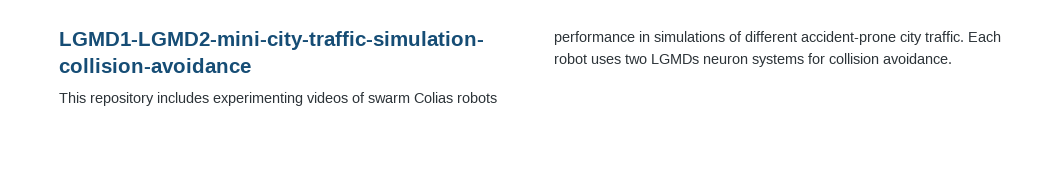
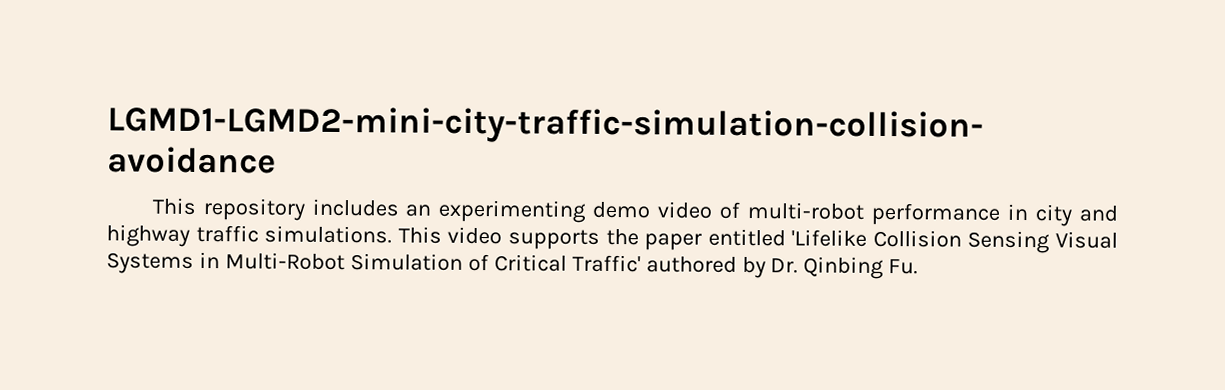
- This repository includes experimenting videos of swarm Colias robots performance in simulations of different accident-prone city traffic. Each robot uses two LGMDs neuron systems for collision avoidance.
+ This repository includes an experimenting demo video of multi-robot performance in city and highway traffic simulations. This video supports the paper entitled 'Lifelike Collision Sensing Visual Systems in Multi-Robot Simulation of Critical Traffic' authored by Dr. Qinbing Fu.

